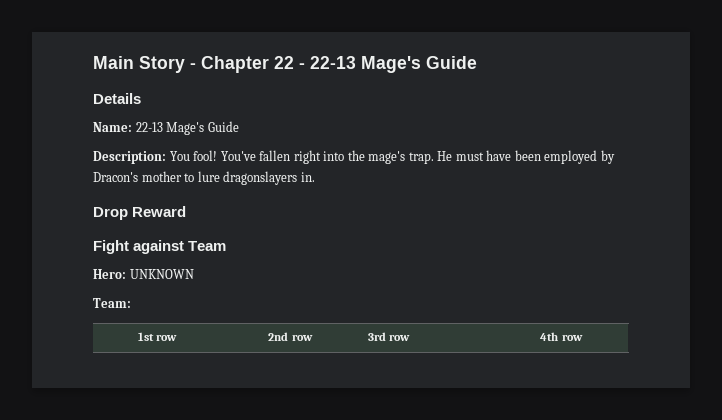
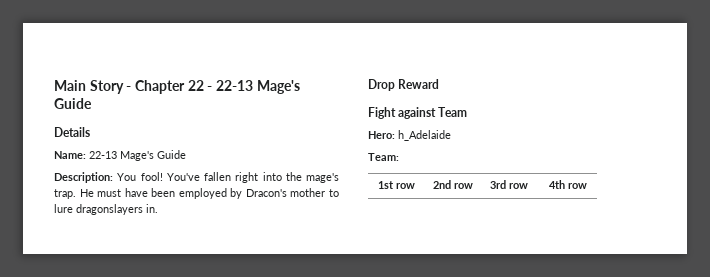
- Hero: UNKNOWN
+ Hero: h_Adelaide

